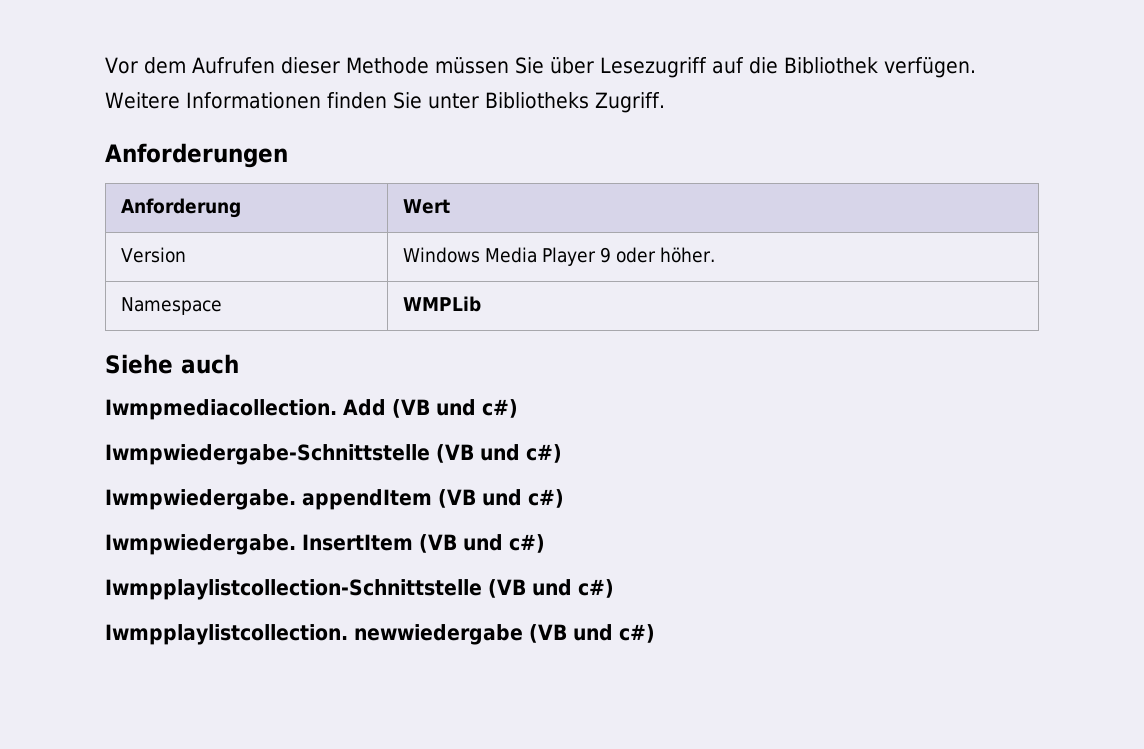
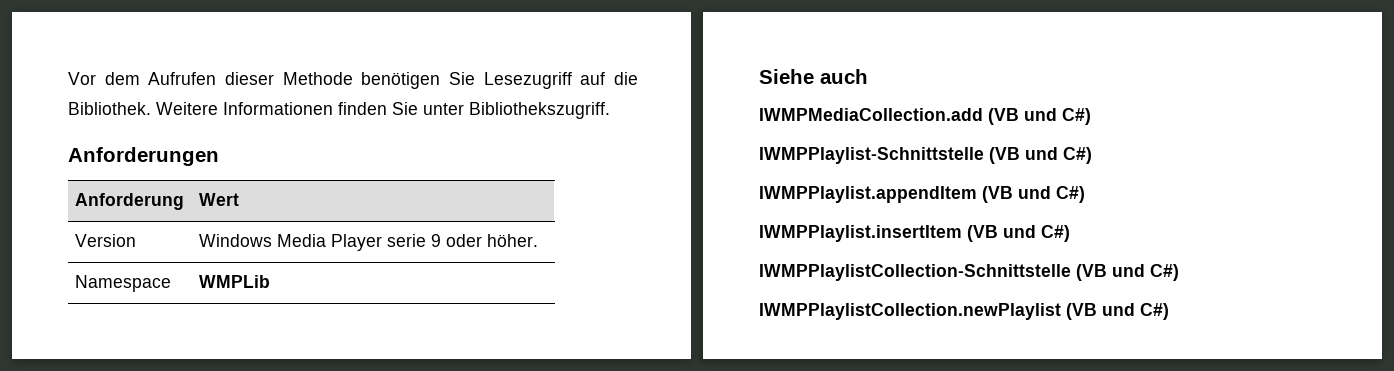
- Vor dem Aufrufen dieser Methode müssen Sie über Lesezugriff auf die Bibliothek verfügen.
+ Vor dem Aufrufen dieser Methode benötigen Sie Lesezugriff auf die Bibliothek.
- Weitere Informationen finden Sie unter Bibliotheks Zugriff.
+ Weitere Informationen finden Sie unter Bibliothekszugriff.
- Version | Windows Media Player 9 oder höher.
+ Version | Windows Media Player serie 9 oder höher.
- Iwmpmediacollection. Add (VB und c#)
- Iwmpwiedergabe-Schnittstelle (VB und c#)
- Iwmpwiedergabe. appendItem (VB und c#)
- Iwmpwiedergabe. InsertItem (VB und c#)
- Iwmpplaylistcollection-Schnittstelle (VB und c#)
- Iwmpplaylistcollection. newwiedergabe (VB und c#)
+ IWMPMediaCollection.add (VB und C#)
+ IWMPPlaylist-Schnittstelle (VB und C#)
+ IWMPPlaylist.appendItem (VB und C#)
+ IWMPPlaylist.insertItem (VB und C#)
+ IWMPPlaylistCollection-Schnittstelle (VB und C#)
+ IWMPPlaylistCollection.newPlaylist (VB und C#)

